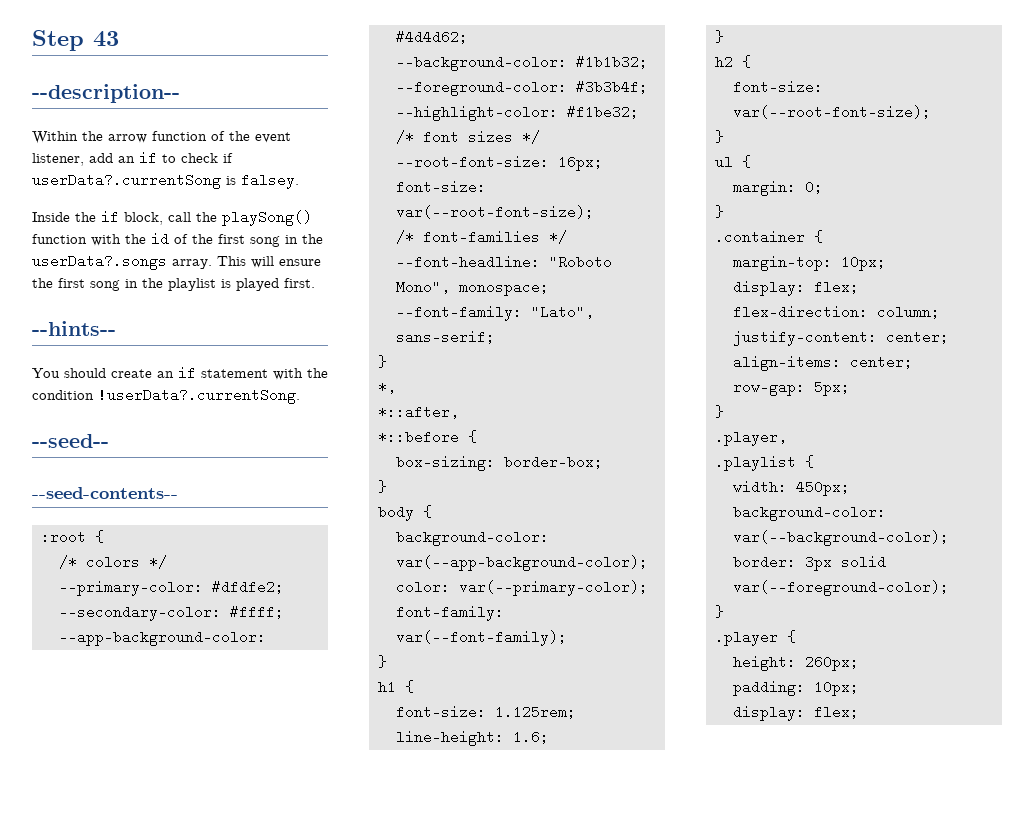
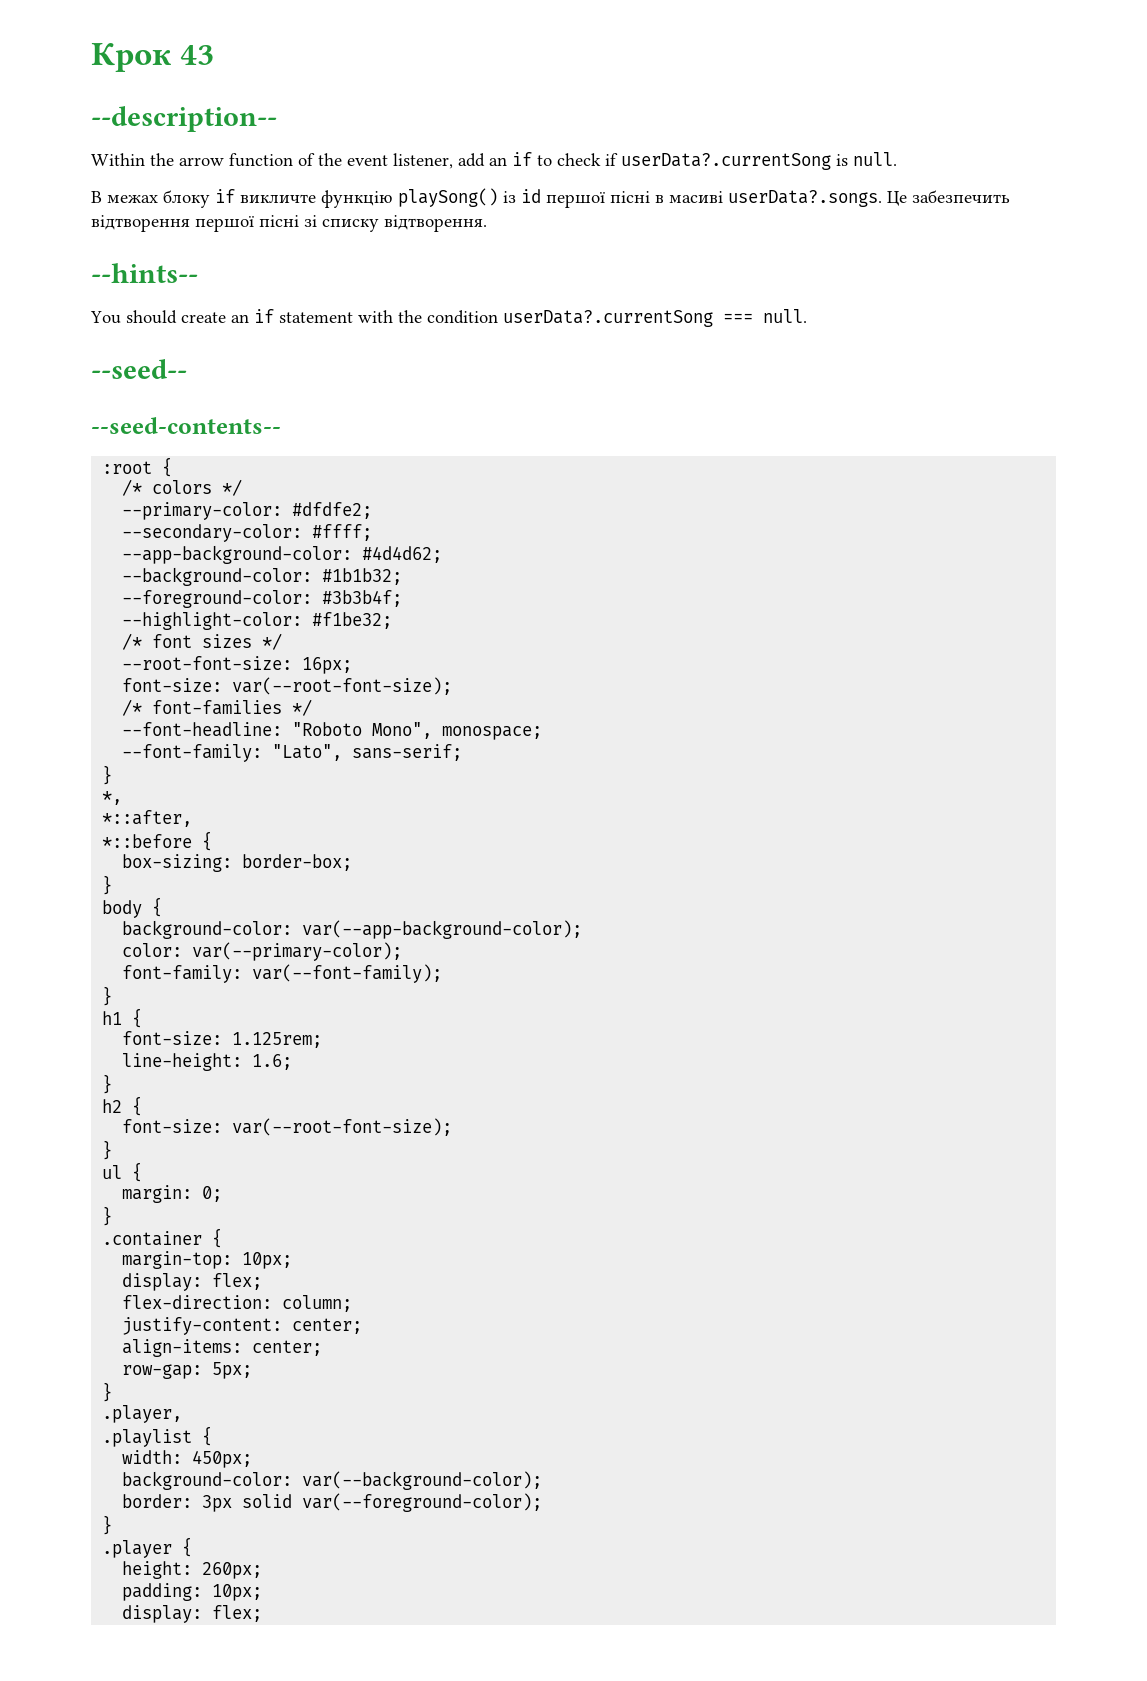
- Step 43
+ Крок 43
- Within the arrow function of the event listener, add an if to check if userData?.currentSong is falsey.
- Inside the if block, call the playSong() function with the id of the first song in the userData?.songs array. This will ensure the first song in the playlist is played first.
+ Within the arrow function of the event listener, add an if to check if userData?.currentSong is null.
+ В межах блоку if викличте функцію playSong() із id першої пісні в масиві userData?.songs. Це забезпечить відтворення першої пісні зі списку відтворення.
- You should create an if statement with the condition !userData?.currentSong.
+ You should create an if statement with the condition userData?.currentSong === null.

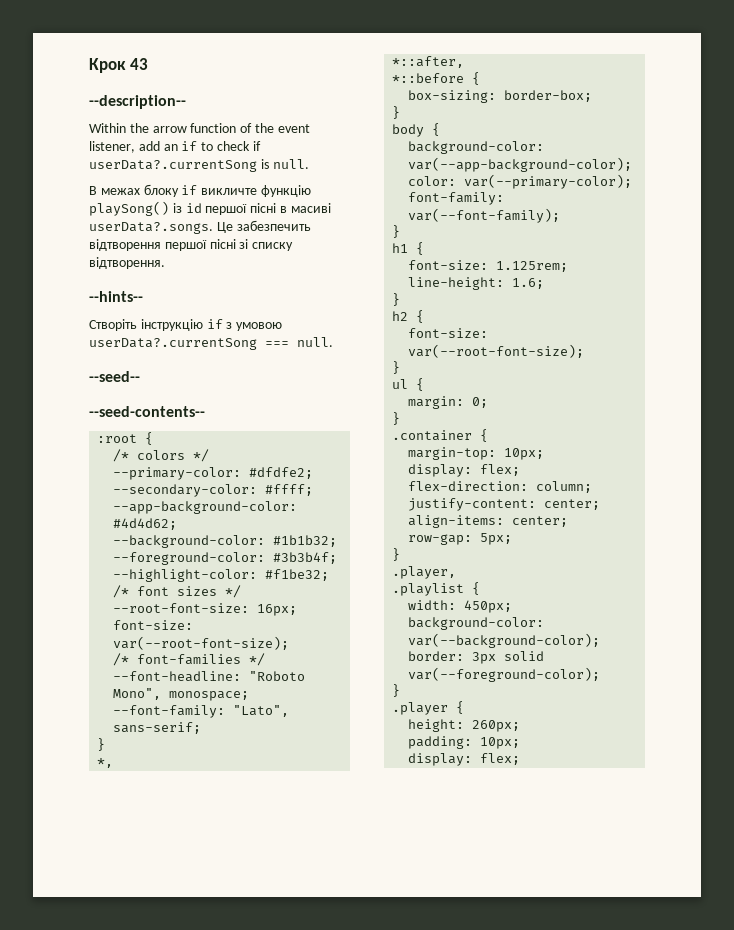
- You should create an if statement with the condition userData?.currentSong === null.
+ Створіть інструкцію if з умовою userData?.currentSong === null.

